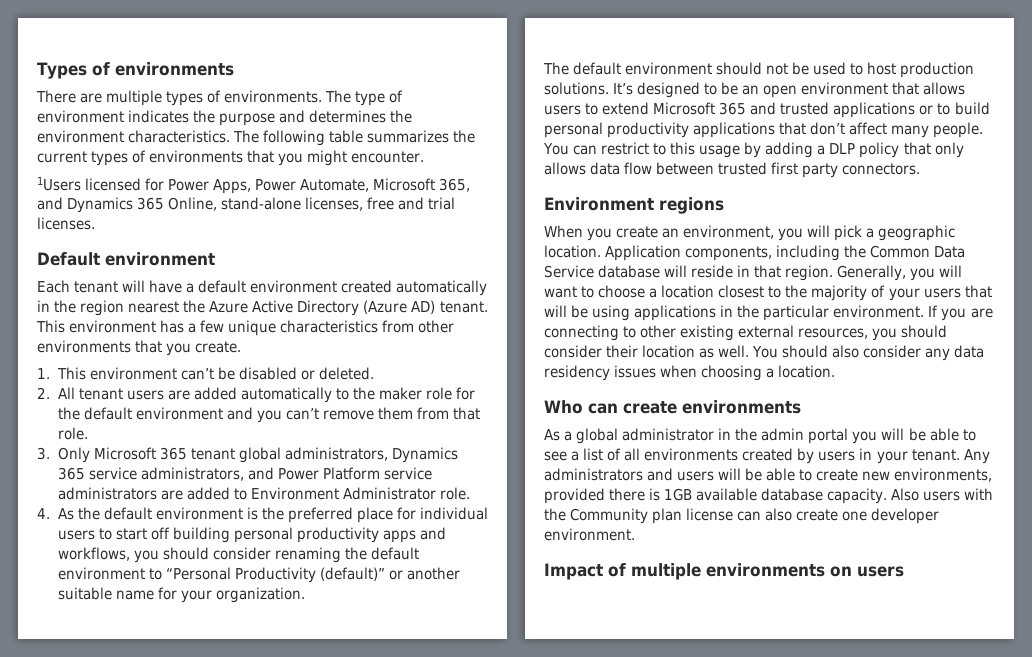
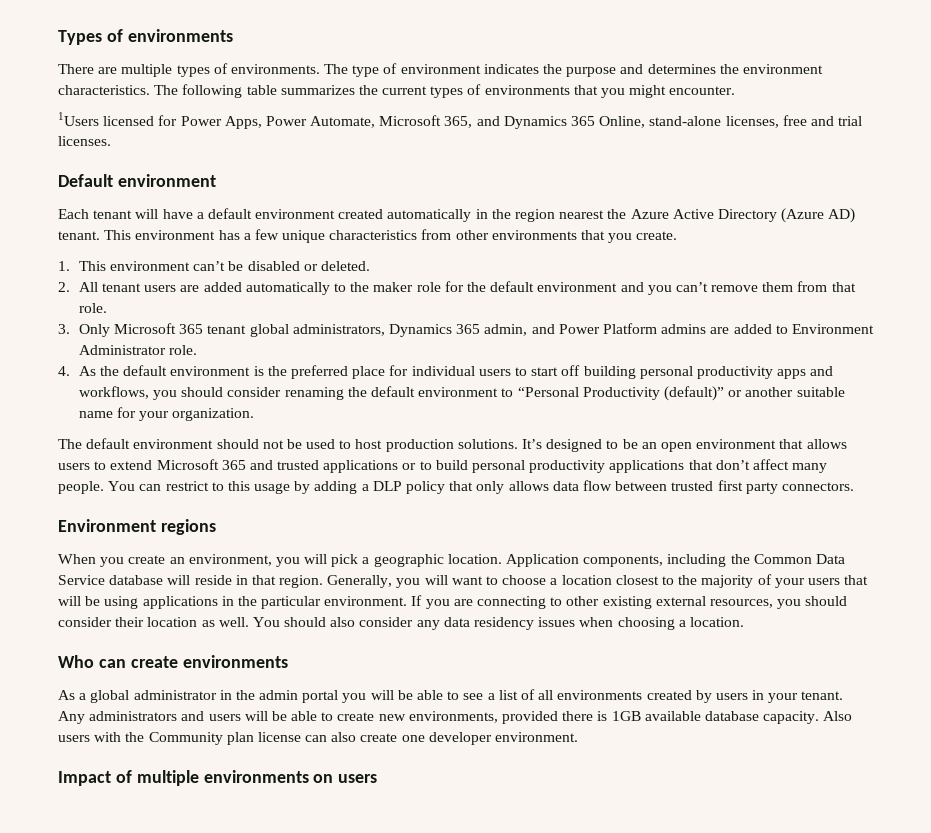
- 3. Only Microsoft 365 tenant global administrators, Dynamics 365 service administrators, and Power Platform service administrators are added to Environment Administrator role.
+ 3. Only Microsoft 365 tenant global administrators, Dynamics 365 admin, and Power Platform admins are added to Environment Administrator role.

